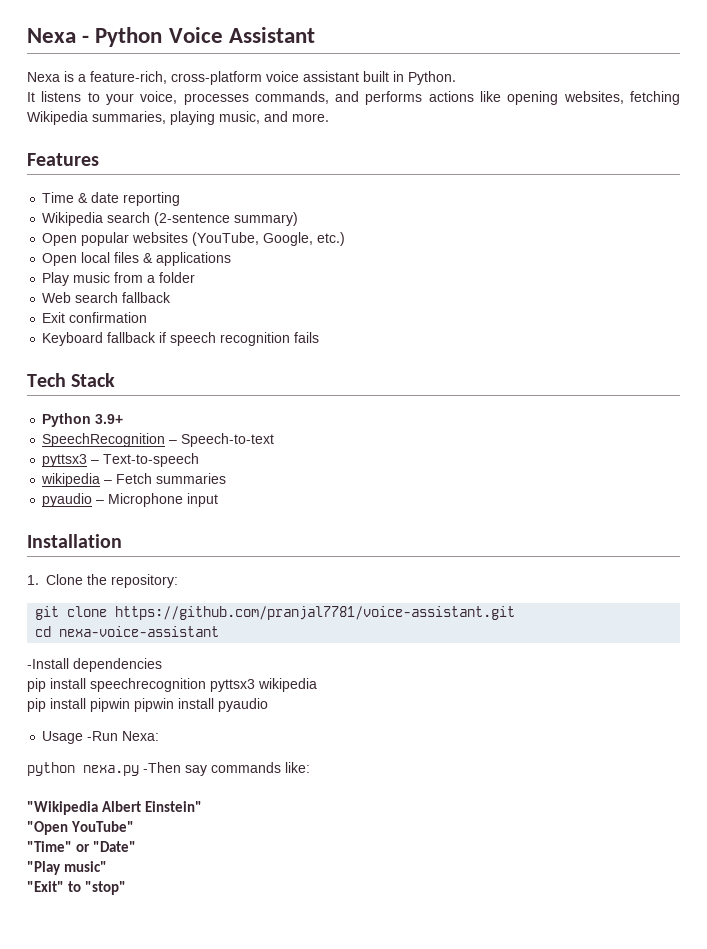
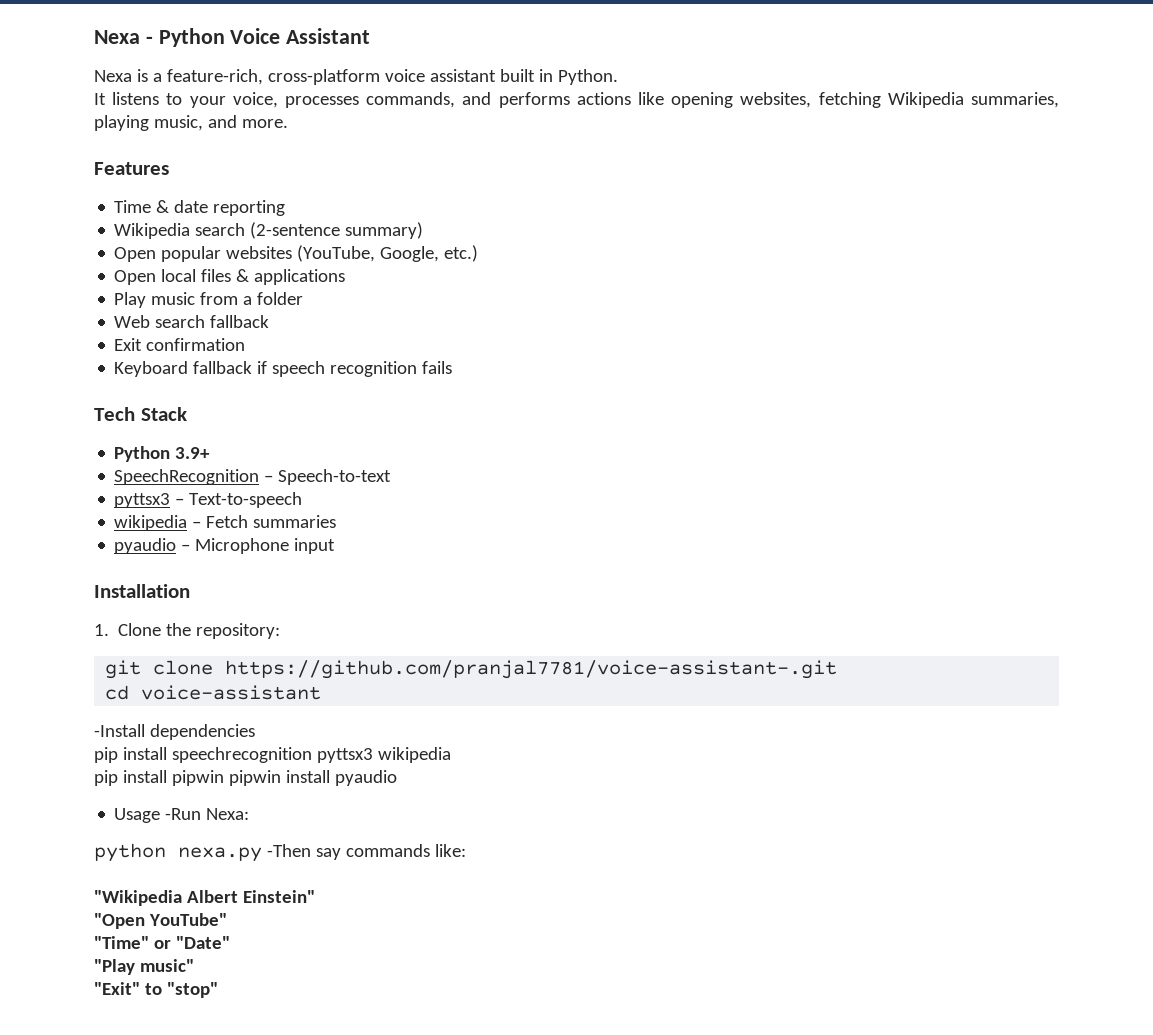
- git clone https://github.com/pranjal7781/voice-assistant.git
+ git clone https://github.com/pranjal7781/voice-assistant-.git
- cd nexa-voice-assistant
+ cd voice-assistant

